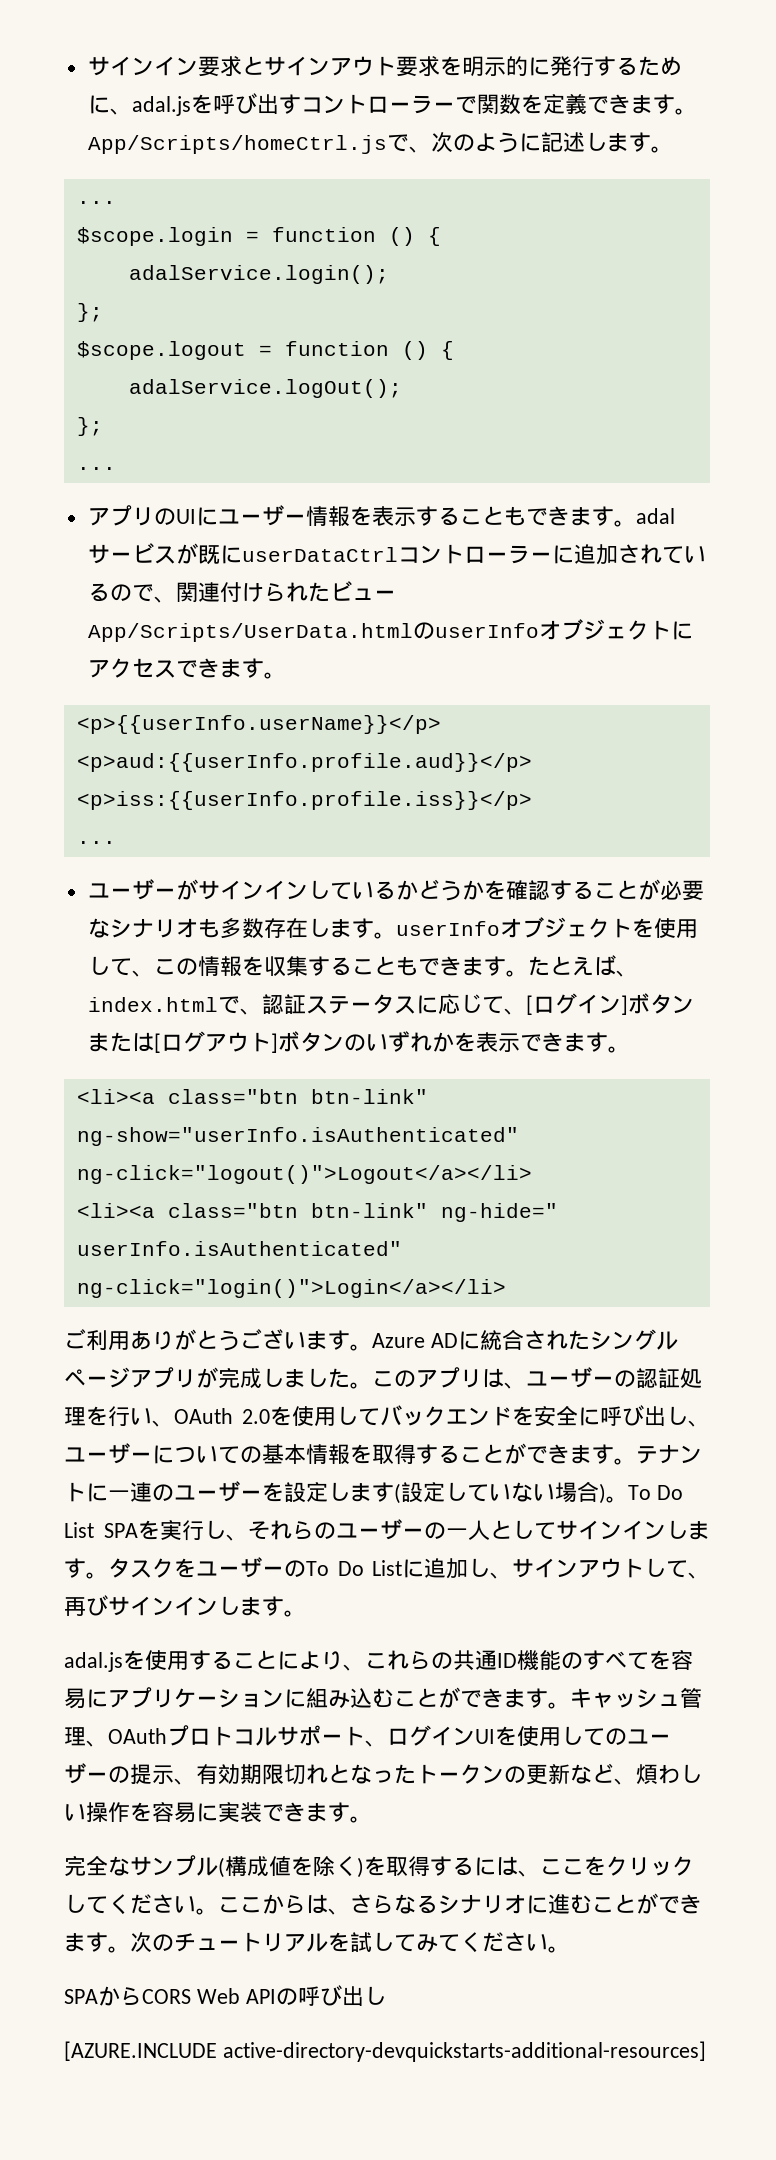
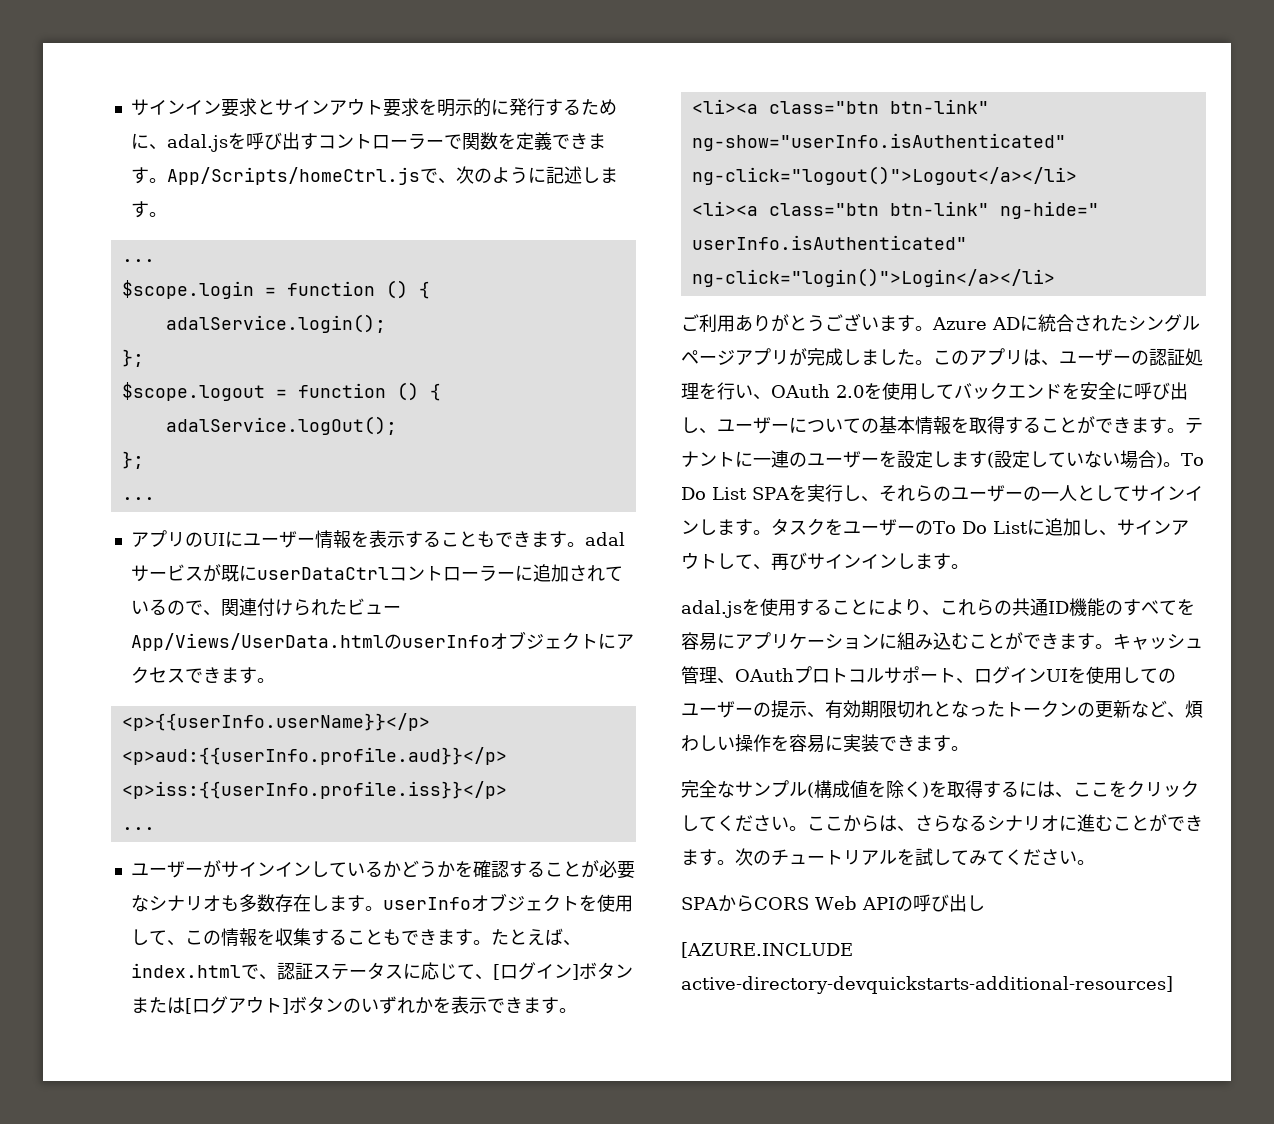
- アプリのUIにユーザー情報を表示することもできます。adalサービスが既にuserDataCtrlコントローラーに追加されているので、関連付けられたビューApp/Scripts/UserData.htmlのuserInfoオブジェクトにアクセスできます。
+ アプリのUIにユーザー情報を表示することもできます。adalサービスが既にuserDataCtrlコントローラーに追加されているので、関連付けられたビューApp/Views/UserData.htmlのuserInfoオブジェクトにアクセスできます。

